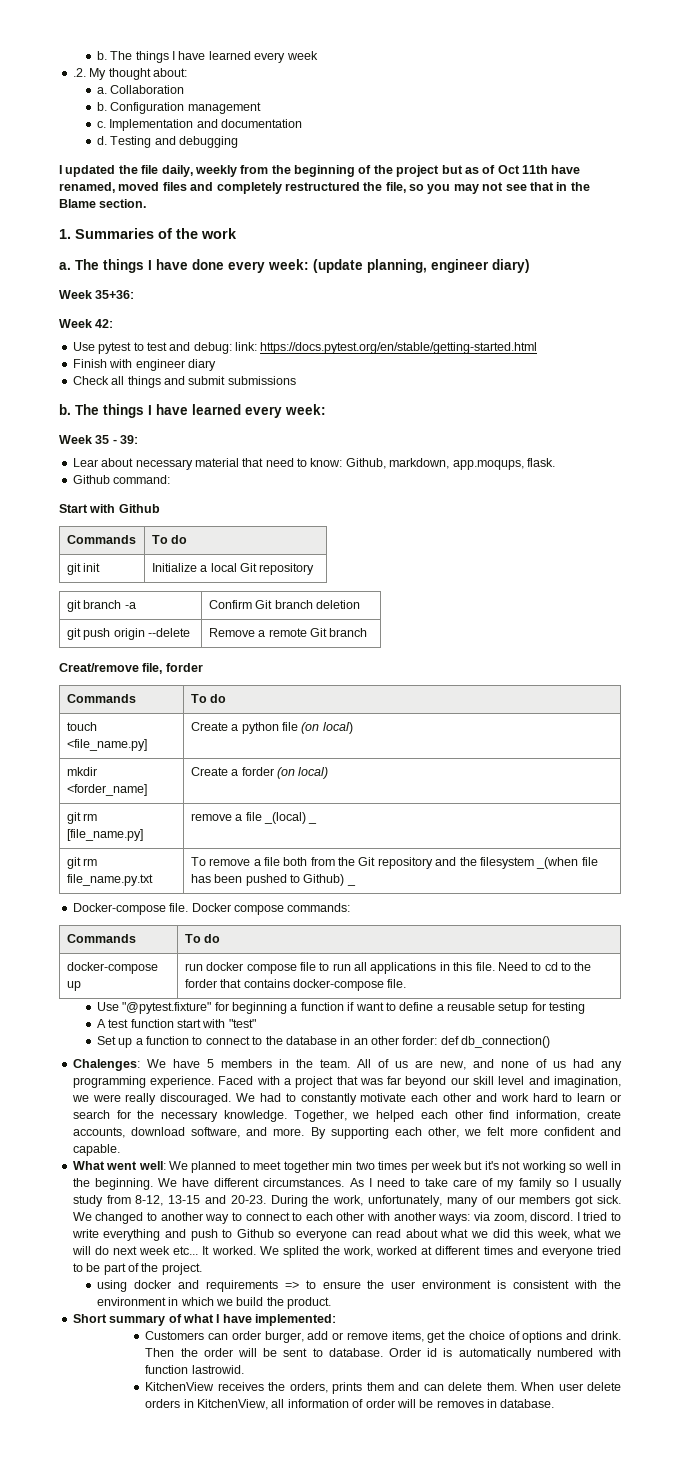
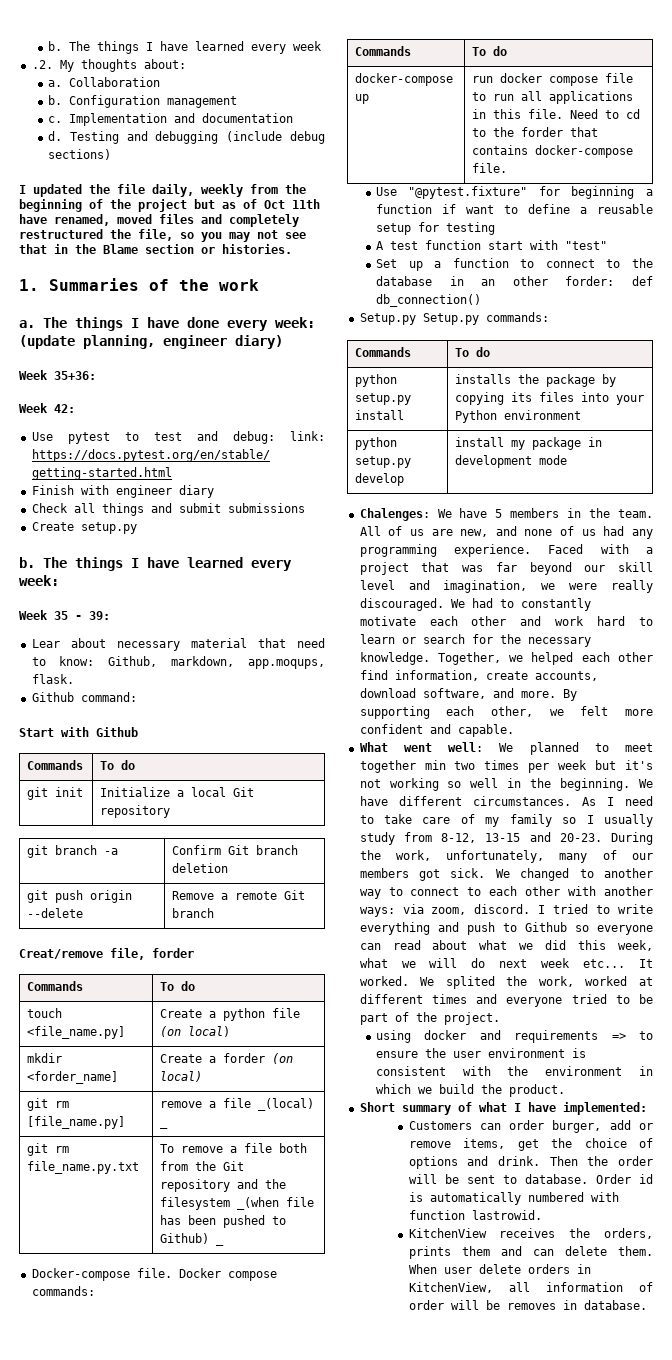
- .2. My thought about:
+ .2. My thoughts about:
- Testing and debugging
+ Testing and debugging (include debug sections)
- I updated the file daily, weekly from the beginning of the project but as of Oct 11th have renamed, moved files and completely restructured the file, so you may not see that in the Blame section.
+ I updated the file daily, weekly from the beginning of the project but as of Oct 11th have renamed, moved files and completely restructured the file, so you may not see that in the Blame section or histories.
+ Create setup.py
+ Setup.py Setup.py commands:
+ Commands | To do
+ python setup.py install | installs the package by copying its files into your Python environment
+ python setup.py develop | install my package in development mode

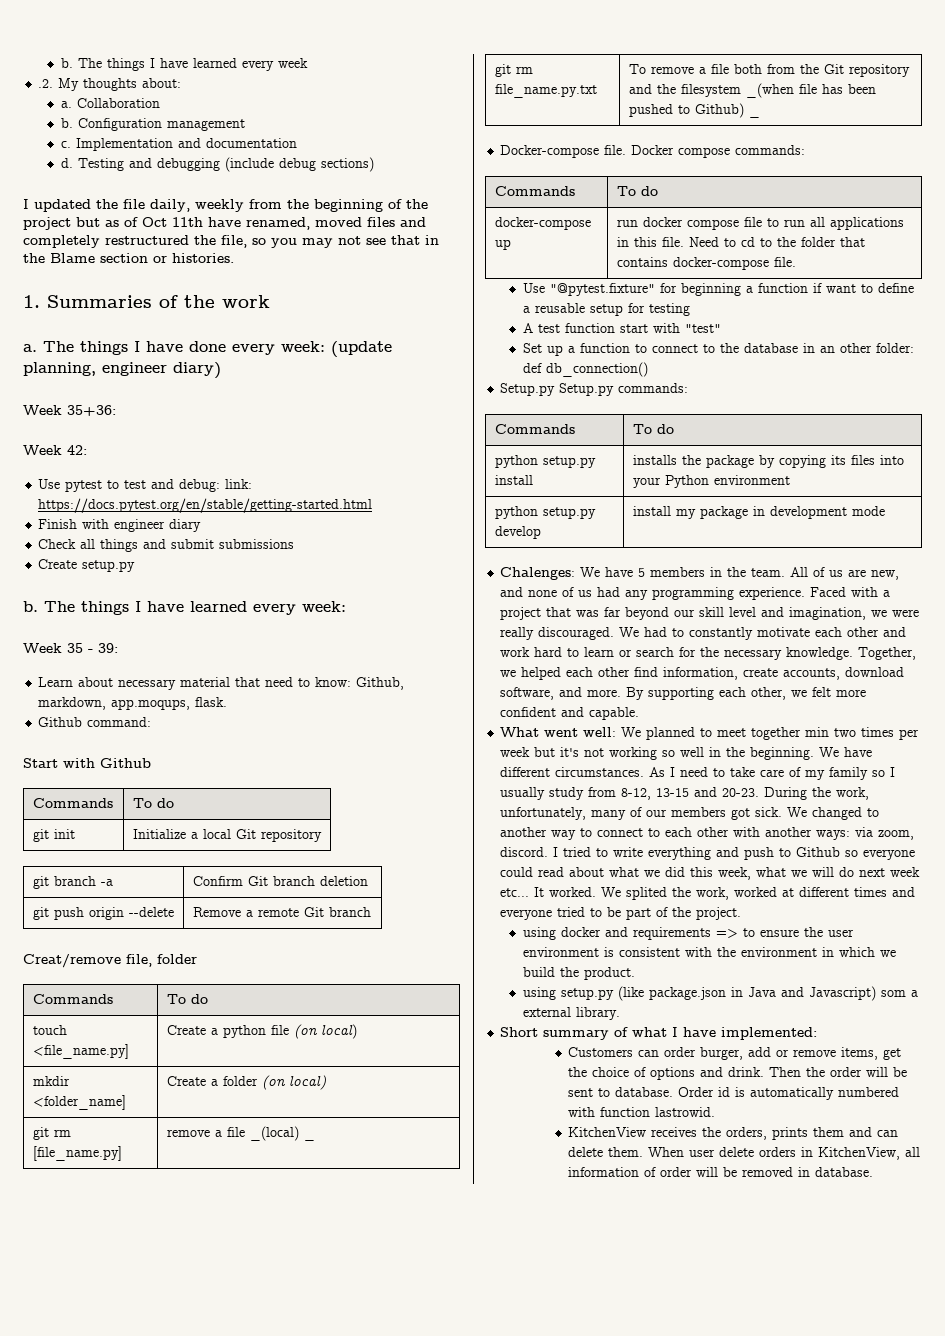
- Lear about necessary material that need to know: Github, markdown, app.moqups, flask.
+ Learn about necessary material that need to know: Github, markdown, app.moqups, flask.
- Creat/remove file, forder
+ Creat/remove file, folder
- mkdir <forder_name] | Create a forder (on local)
+ mkdir <folder_name] | Create a folder (on local)
- docker-compose up | run docker compose file to run all applications in this file. Need to cd to the forder that contains docker-compose file.
+ docker-compose up | run docker compose file to run all applications in this file. Need to cd to the folder that contains docker-compose file.
- Set up a function to connect to the database in an other forder: def db_connection()
+ Set up a function to connect to the database in an other folder: def db_connection()
- I tried to write everything and push to Github so everyone can read about what we did this week, what we will do next week etc...
+ I tried to write everything and push to Github so everyone could read about what we did this week, what we will do next week etc...
+ using setup.py (like package.json in Java and Javascript) som a external library.
- When user delete orders in KitchenView, all information of order will be removes in database.
+ When user delete orders in KitchenView, all information of order will be removed in database.

